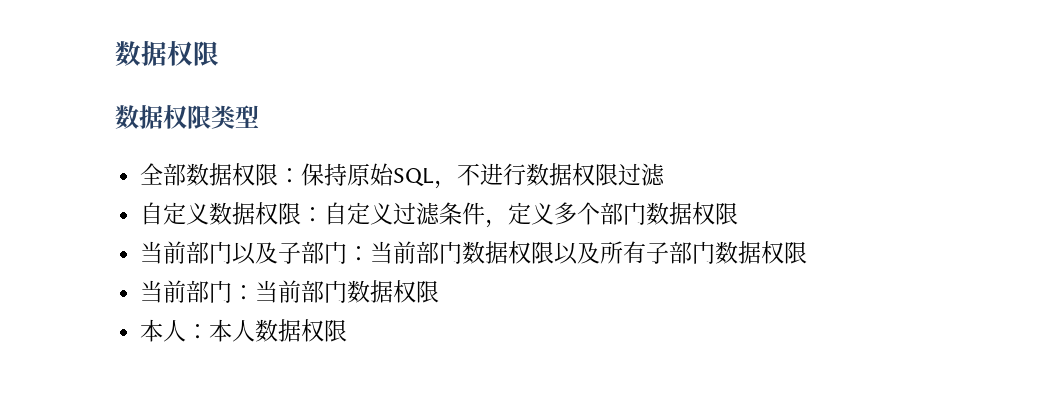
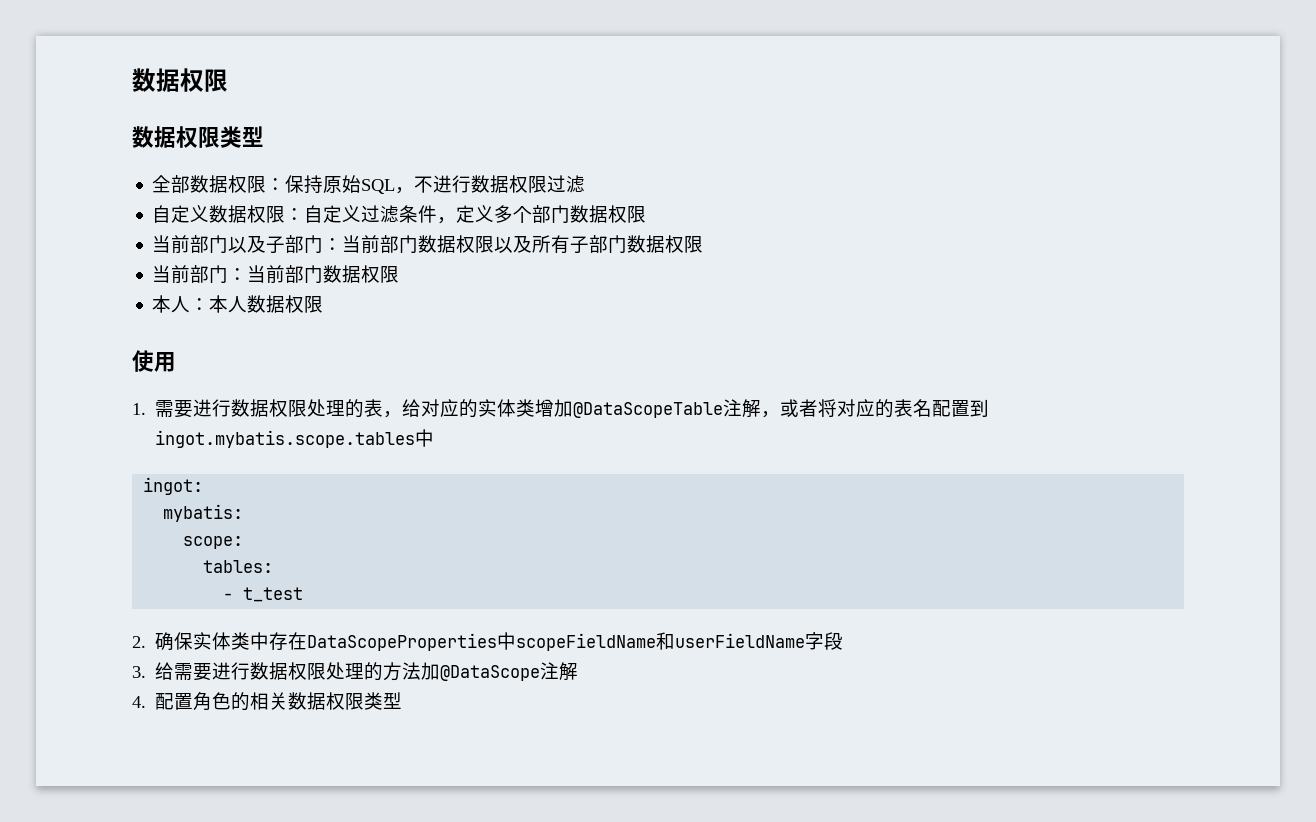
+ 使用
+ 1.需要进行数据权限处理的表，给对应的实体类增加@DataScopeTable注解，或者将对应的表名配置到ingot.mybatis.scope.tables中
+ ingot:
+ mybatis:
+ scope:
+ tables:
+ - t_test
+ 2.确保实体类中存在DataScopeProperties中scopeFieldName和userFieldName字段
+ 3.给需要进行数据权限处理的方法加@DataScope注解
+ 4.配置角色的相关数据权限类型

